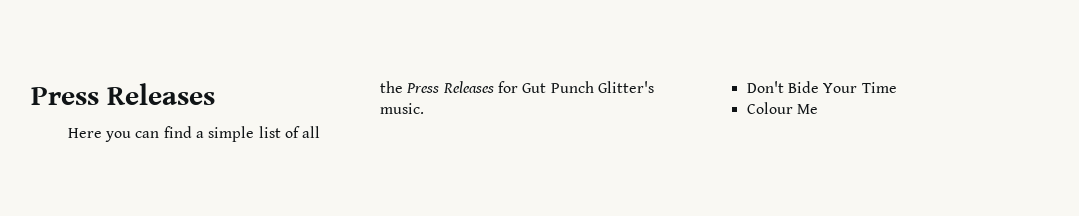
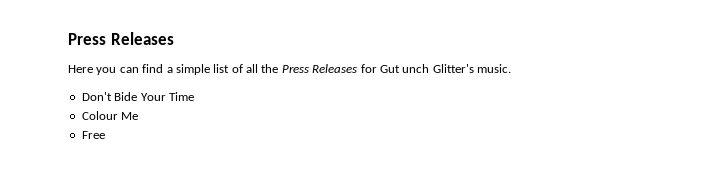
- Here you can find a simple list of all the Press Releases for Gut Punch Glitter's music.
+ Here you can find a simple list of all the Press Releases for Gut unch Glitter's music.
+ Free

